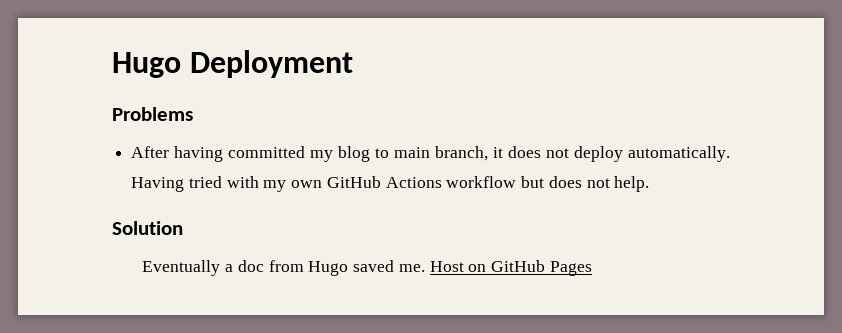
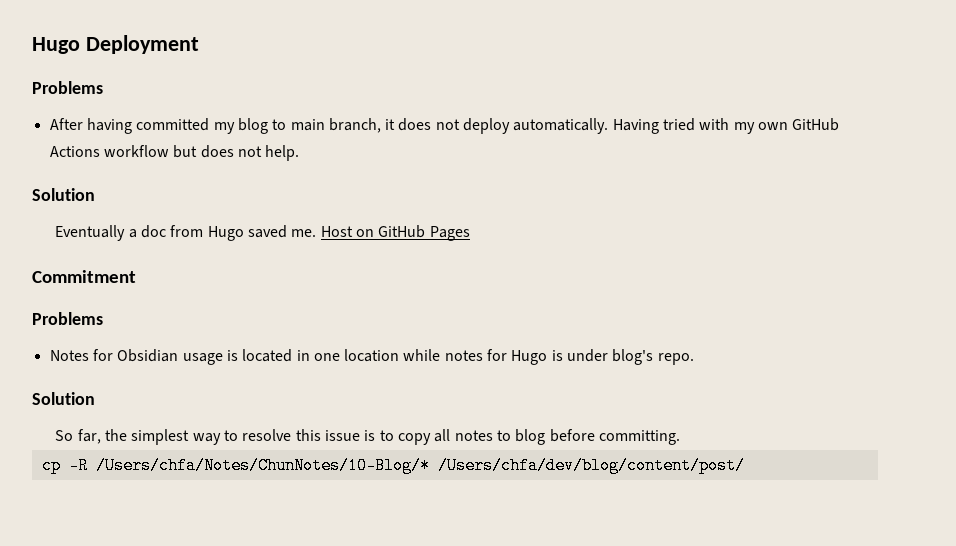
+ Commitment
+ Problems
+ Notes for Obsidian usage is located in one location while notes for Hugo is under blog's repo.
+ Solution
+ So far, the simplest way to resolve this issue is to copy all notes to blog before committing.
+ cp -R /Users/chfa/Notes/ChunNotes/10-Blog/* /Users/chfa/dev/blog/content/post/

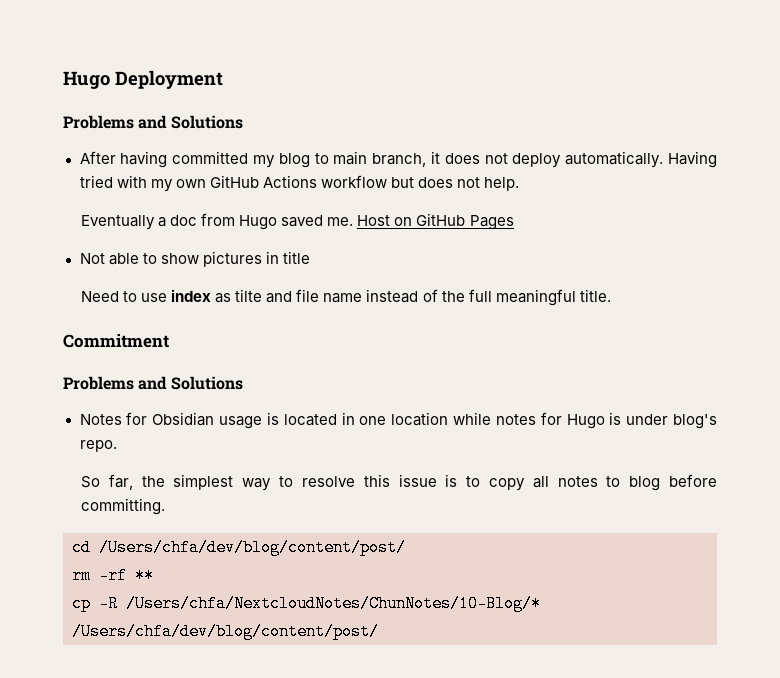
  Hugo Deployment
- Problems
+ Problems and Solutions
  Having tried with my own GitHub Actions workflow but does not help.
- Solution
+ Not able to show pictures in title
+ Need to use index as tilte and file name instead of the full meaningful title.
  Commitment
- Problems
+ Problems and Solutions
  Notes for Obsidian usage is located in one location while notes for Hugo is under blog's repo.
- Solution
+ cd /Users/chfa/dev/blog/content/post/
+ rm -rf **
- cp -R /Users/chfa/Notes/ChunNotes/10-Blog/* /Users/chfa/dev/blog/content/post/
+ cp -R /Users/chfa/NextcloudNotes/ChunNotes/10-Blog/* /Users/chfa/dev/blog/content/post/

